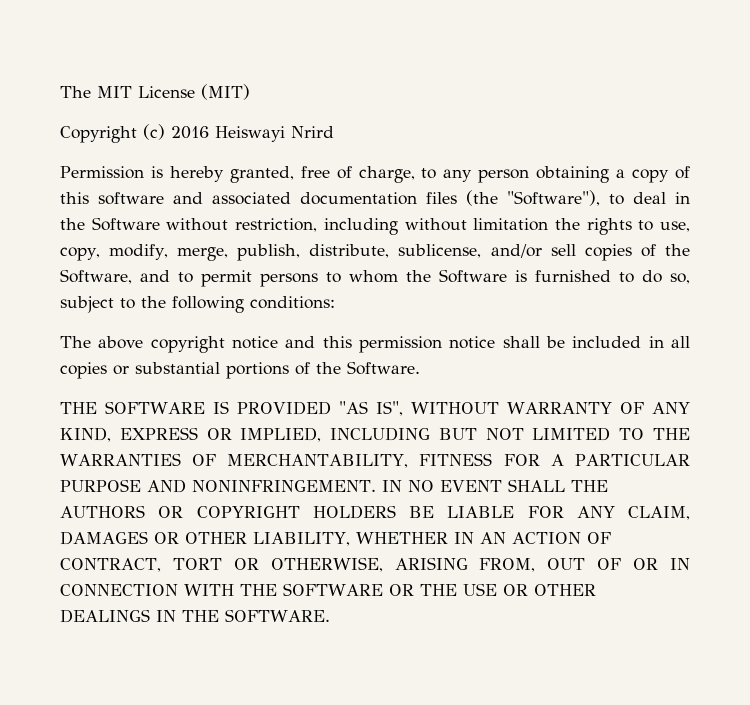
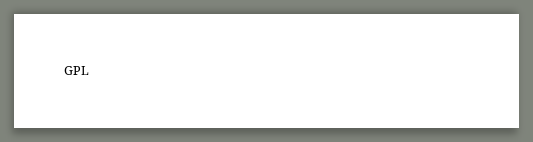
- The MIT License (MIT)
- Copyright (c) 2016 Heiswayi Nrird
- Permission is hereby granted, free of charge, to any person obtaining a copy of this software and associated documentation files (the "Software"), to deal in the Software without restriction, including without limitation the rights to use, copy, modify, merge, publish, distribute, sublicense, and/or sell copies of the Software, and to permit persons to whom the Software is furnished to do so, subject to the following conditions:
- The above copyright notice and this permission notice shall be included in all copies or substantial portions of the Software.
- THE SOFTWARE IS PROVIDED "AS IS", WITHOUT WARRANTY OF ANY KIND, EXPRESS OR IMPLIED, INCLUDING BUT NOT LIMITED TO THE WARRANTIES OF MERCHANTABILITY, FITNESS FOR A PARTICULAR PURPOSE AND NONINFRINGEMENT. IN NO EVENT SHALL THE AUTHORS OR COPYRIGHT HOLDERS BE LIABLE FOR ANY CLAIM, DAMAGES OR OTHER LIABILITY, WHETHER IN AN ACTION OF CONTRACT, TORT OR OTHERWISE, ARISING FROM, OUT OF OR IN CONNECTION WITH THE SOFTWARE OR THE USE OR OTHER DEALINGS IN THE SOFTWARE.
+ GPL

